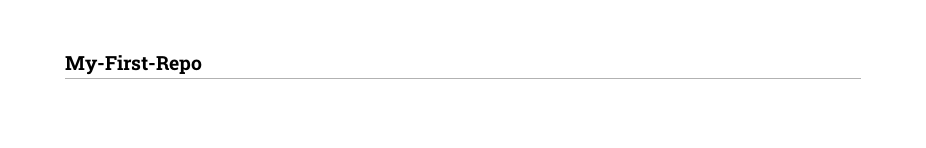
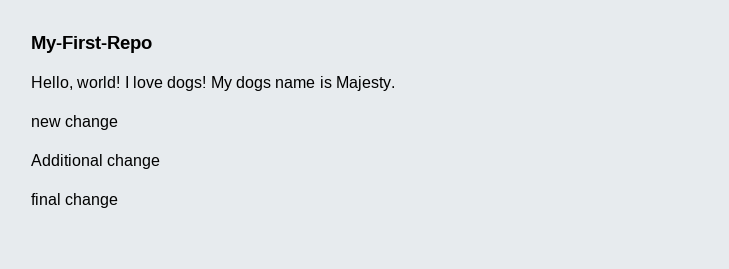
+ Hello, world! I love dogs! My dogs name is Majesty.
+ new change
+ Additional change
+ final change

